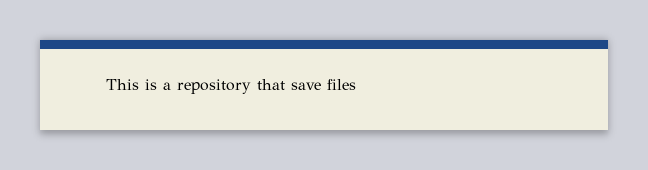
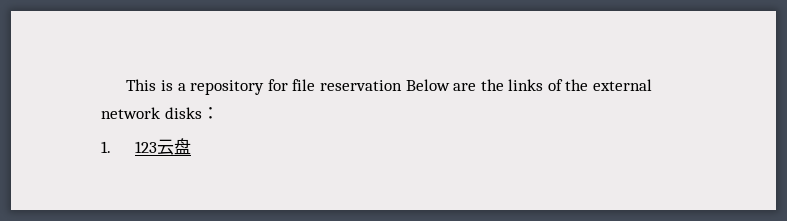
- This is a repository that save files
+ This is a repository for file reservation Below are the links of the external network disks：
+ 1. 123云盘

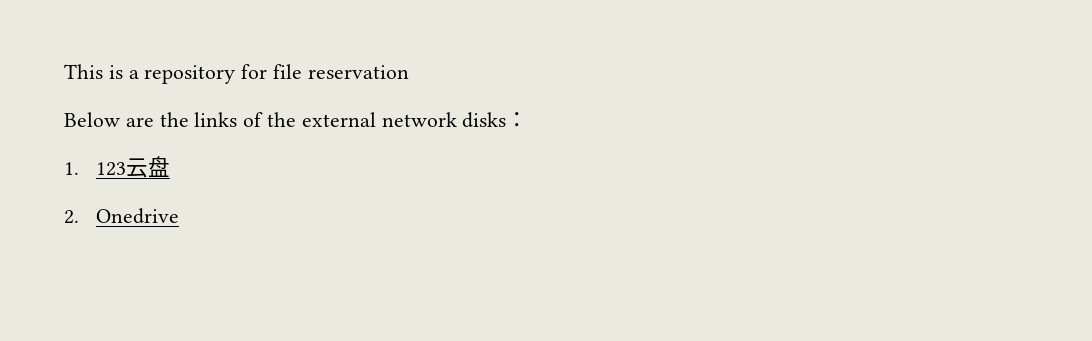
- This is a repository for file reservation Below are the links of the external network disks：
+ This is a repository for file reservation
+ Below are the links of the external network disks：
+ 2. Onedrive

